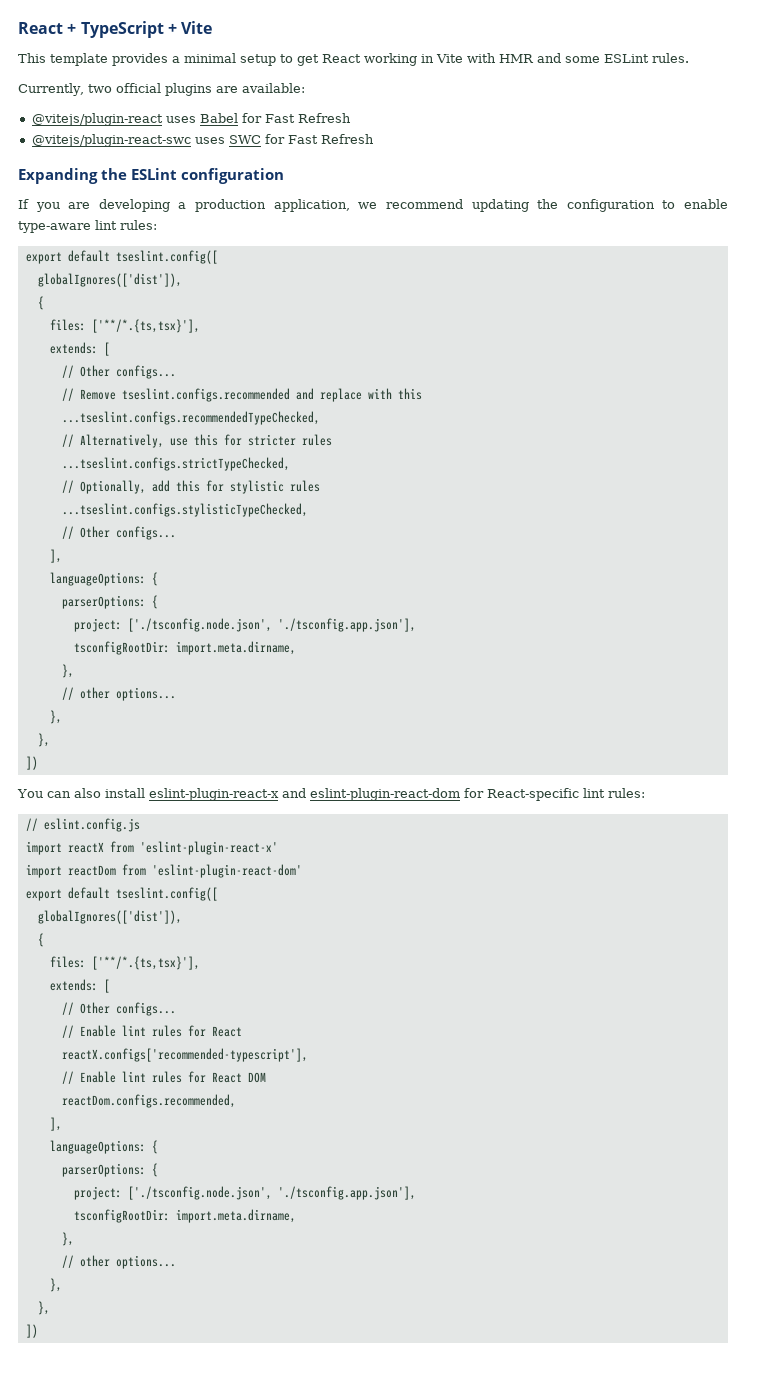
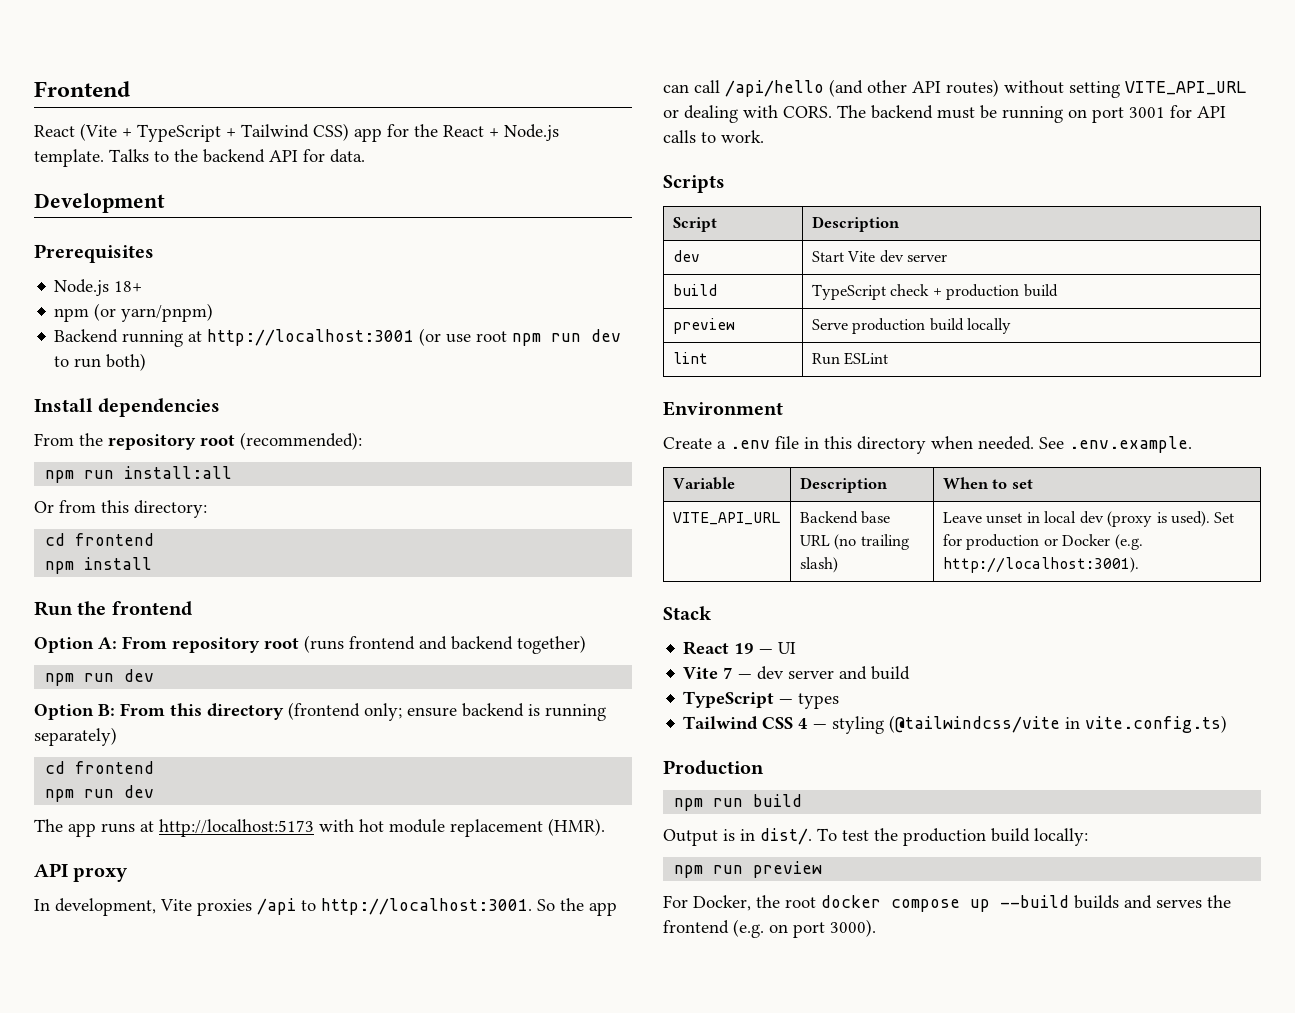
- React + TypeScript + Vite
- This template provides a minimal setup to get React working in Vite with HMR and some ESLint rules.
- Currently, two official plugins are available:
- @vitejs/plugin-react uses Babel for Fast Refresh
- @vitejs/plugin-react-swc uses SWC for Fast Refresh
- Expanding the ESLint configuration
- If you are developing a production application, we recommend updating the configuration to enable type-aware lint rules:
- export default tseslint.config([
- globalIgnores(['dist']),
- {
- files: ['**/*.{ts,tsx}'],
- extends: [
- // Other configs...
- // Remove tseslint.configs.recommended and replace with this
- ...tseslint.configs.recommendedTypeChecked,
- // Alternatively, use this for stricter rules
- ...tseslint.configs.strictTypeChecked,
- // Optionally, add this for stylistic rules
- ...tseslint.configs.stylisticTypeChecked,
- // Other configs...
- ],
- languageOptions: {
- parserOptions: {
- project: ['./tsconfig.node.json', './tsconfig.app.json'],
- tsconfigRootDir: import.meta.dirname,
- },
- // other options...
- },
- },
- ])
- You can also install eslint-plugin-react-x and eslint-plugin-react-dom for React-specific lint rules:
- // eslint.config.js
- import reactX from 'eslint-plugin-react-x'
- import reactDom from 'eslint-plugin-react-dom'
- export default tseslint.config([
- globalIgnores(['dist']),
- {
- files: ['**/*.{ts,tsx}'],
- extends: [
- // Other configs...
- // Enable lint rules for React
- reactX.configs['recommended-typescript'],
- // Enable lint rules for React DOM
- reactDom.configs.recommended,
- ],
- languageOptions: {
- parserOptions: {
- project: ['./tsconfig.node.json', './tsconfig.app.json'],
- tsconfigRootDir: import.meta.dirname,
- },
- // other options...
- },
- },
- ])
+ Frontend
+ React (Vite + TypeScript + Tailwind CSS) app for the React + Node.js template. Talks to the backend API for data.
+ Development
+ Prerequisites
+ Node.js 18+
+ npm (or yarn/pnpm)
+ Backend running at http://localhost:3001 (or use root npm run dev to run both)
+ Install dependencies
+ From the repository root (recommended):
+ npm run install:all
+ Or from this directory:
+ cd frontend
+ npm install
+ Run the frontend
+ Option A: From repository root (runs frontend and backend together)
+ npm run dev
+ Option B: From this directory (frontend only; ensure backend is running separately)
+ cd frontend
+ npm run dev
+ The app runs at http://localhost:5173 with hot module replacement (HMR).
+ API proxy
+ In development, Vite proxies /api to http://localhost:3001. So the app can call /api/hello (and other API routes) without setting VITE_API_URL or dealing with CORS. The backend must be running on port 3001 for API calls to work.
+ Scripts
+ Script | Description
+ dev | Start Vite dev server
+ build | TypeScript check + production build
+ preview | Serve production build locally
+ lint | Run ESLint
+ Environment
+ Create a .env file in this directory when needed. See .env.example.
+ Variable | Description | When to set
+ VITE_API_URL | Backend base URL (no trailing slash) | Leave unset in local dev (proxy is used). Set for production or Docker (e.g. http://localhost:3001).
+ Stack
+ React 19 — UI
+ Vite 7 — dev server and build
+ TypeScript — types
+ Tailwind CSS 4 — styling (@tailwindcss/vite in vite.config.ts)
+ Production
+ npm run build
+ Output is in dist/. To test the production build locally:
+ npm run preview
+ For Docker, the root docker compose up --build builds and serves the frontend (e.g. on port 3000).

